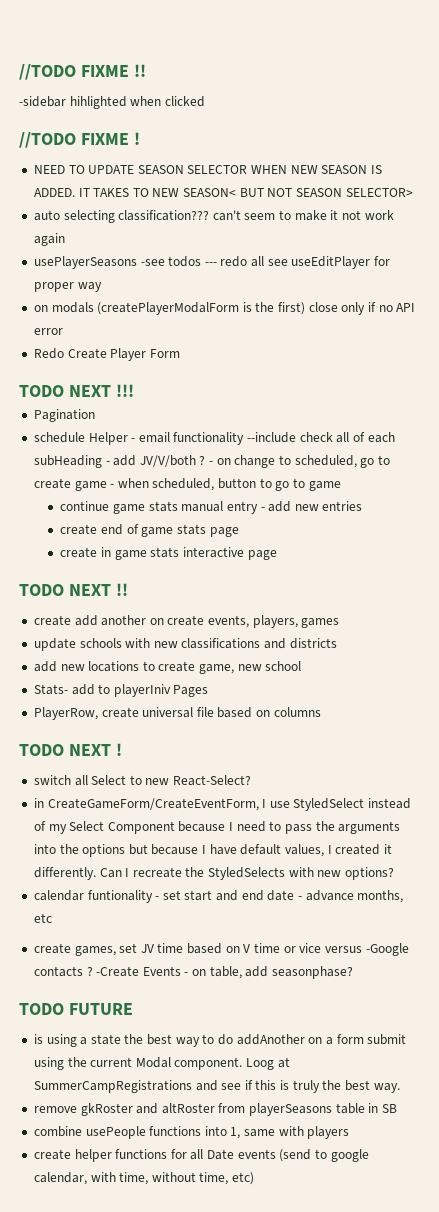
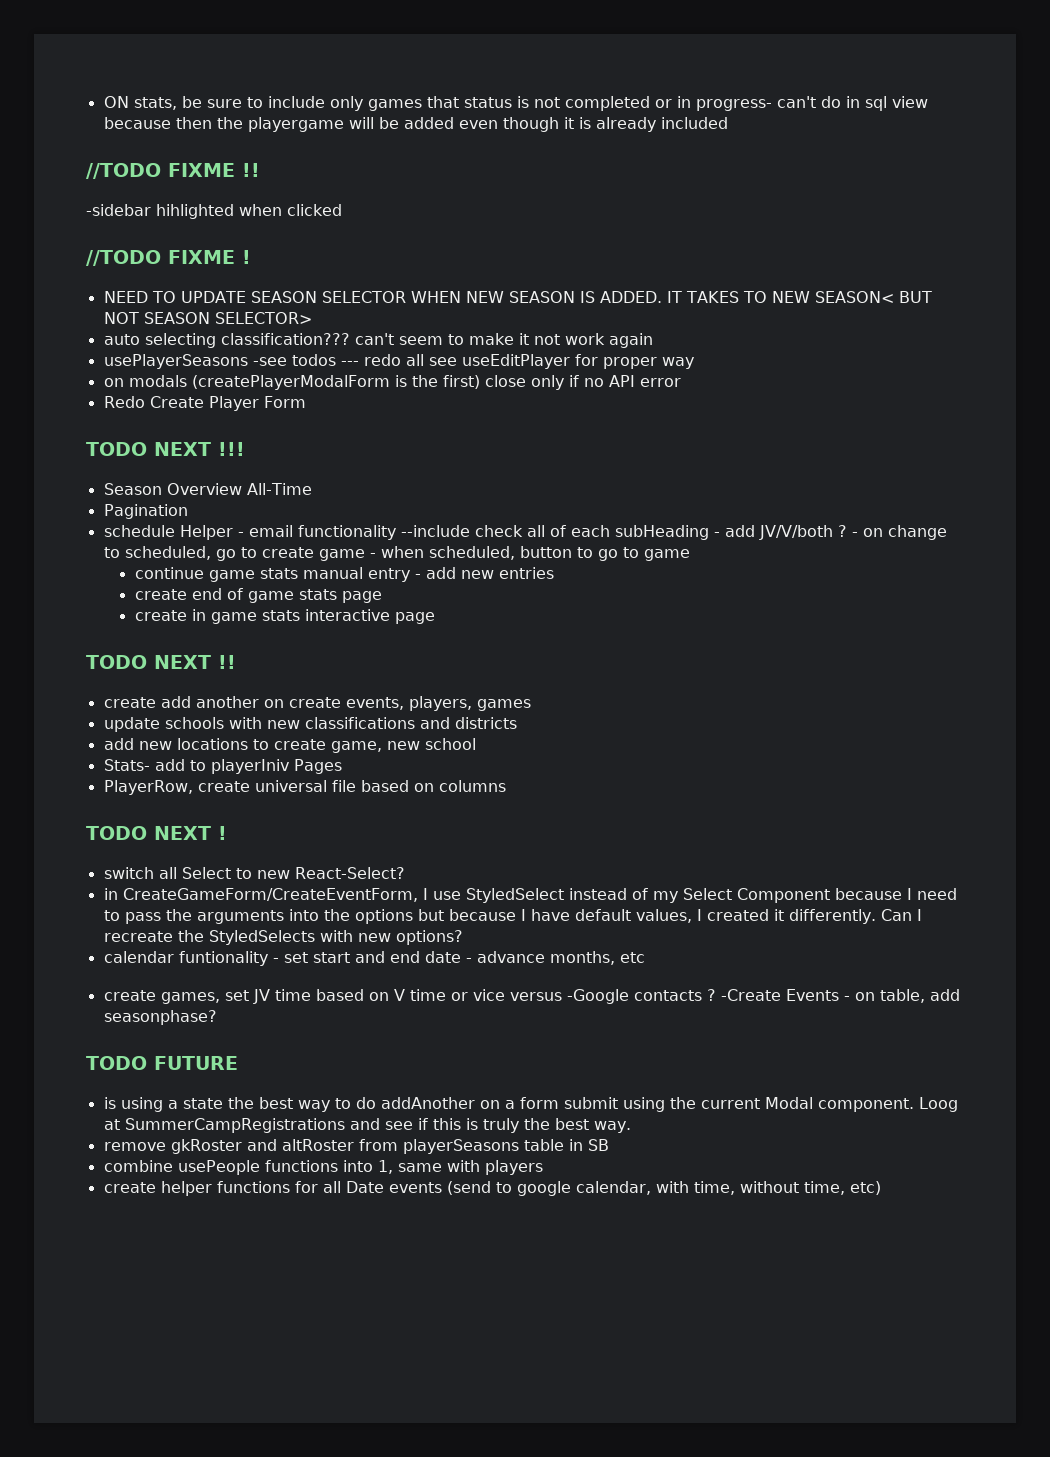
+ ON stats, be sure to include only games that status is not completed or in progress- can't do in sql view because then the playergame will be added even though it is already included
+ Season Overview All-Time

